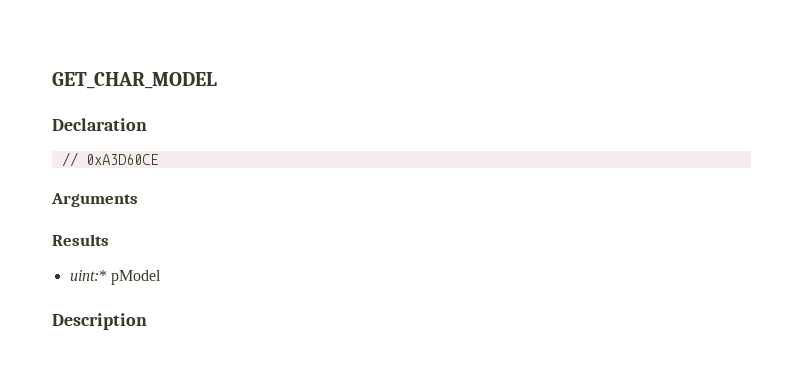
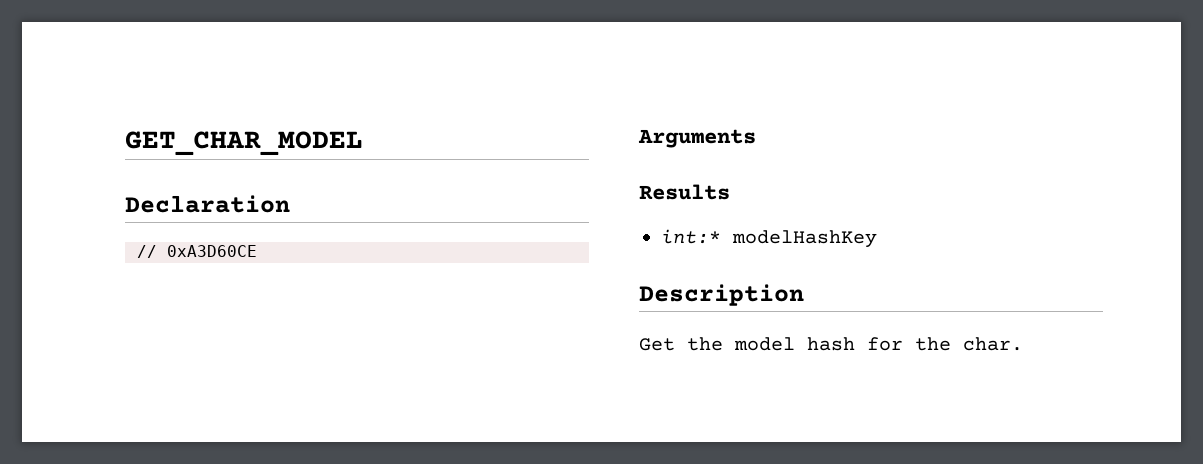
- uint:* pModel
+ int:* modelHashKey
+ Get the model hash for the char.

